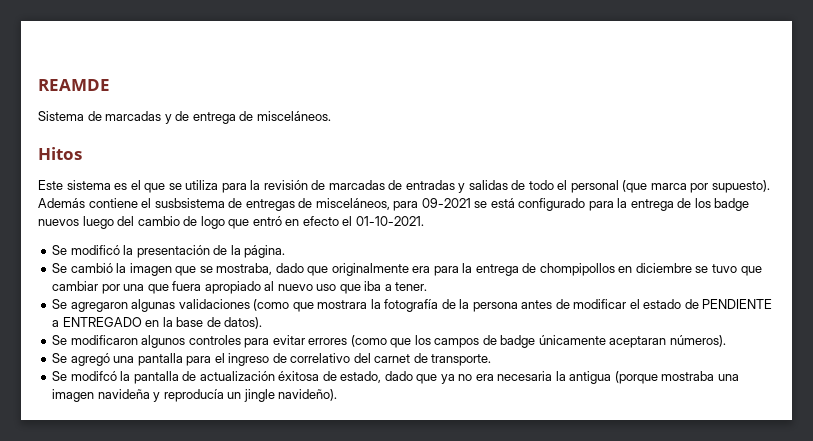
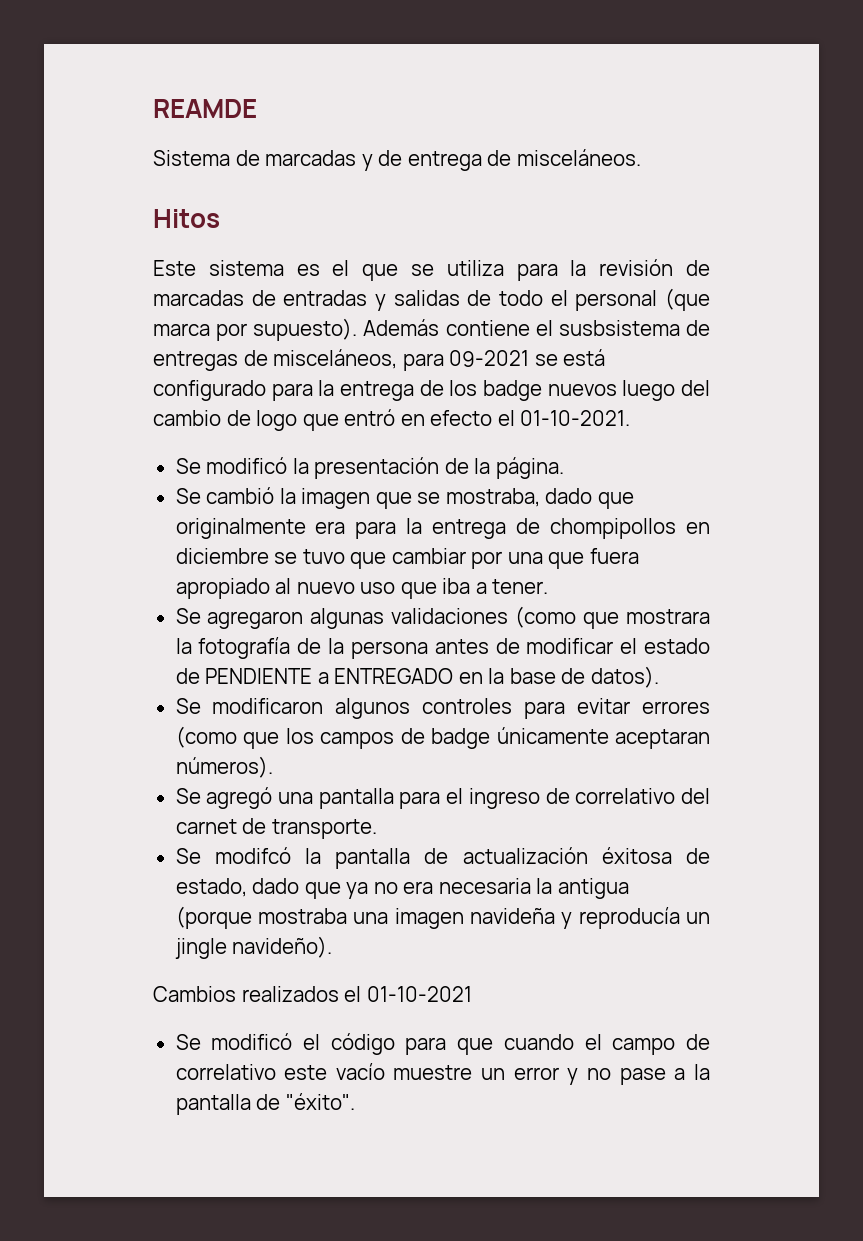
+ Cambios realizados el 01-10-2021
+ Se modificó el código para que cuando el campo de correlativo este vacío muestre un error y no pase a la pantalla de "éxito".

